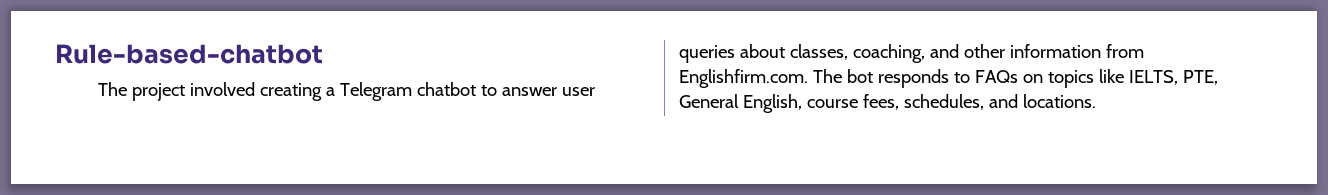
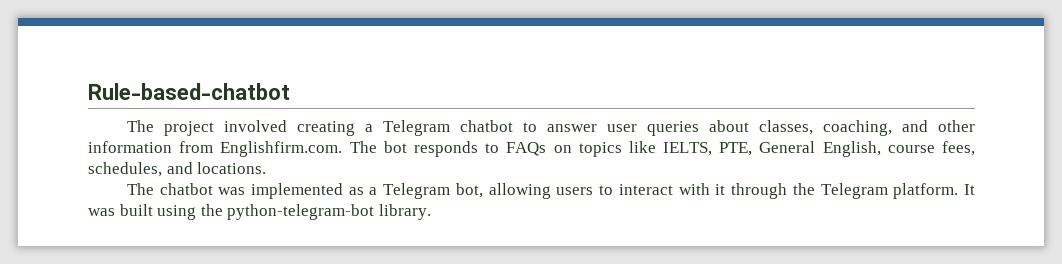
+ The chatbot was implemented as a Telegram bot, allowing users to interact with it through the Telegram platform. It was built using the python-telegram-bot library.

